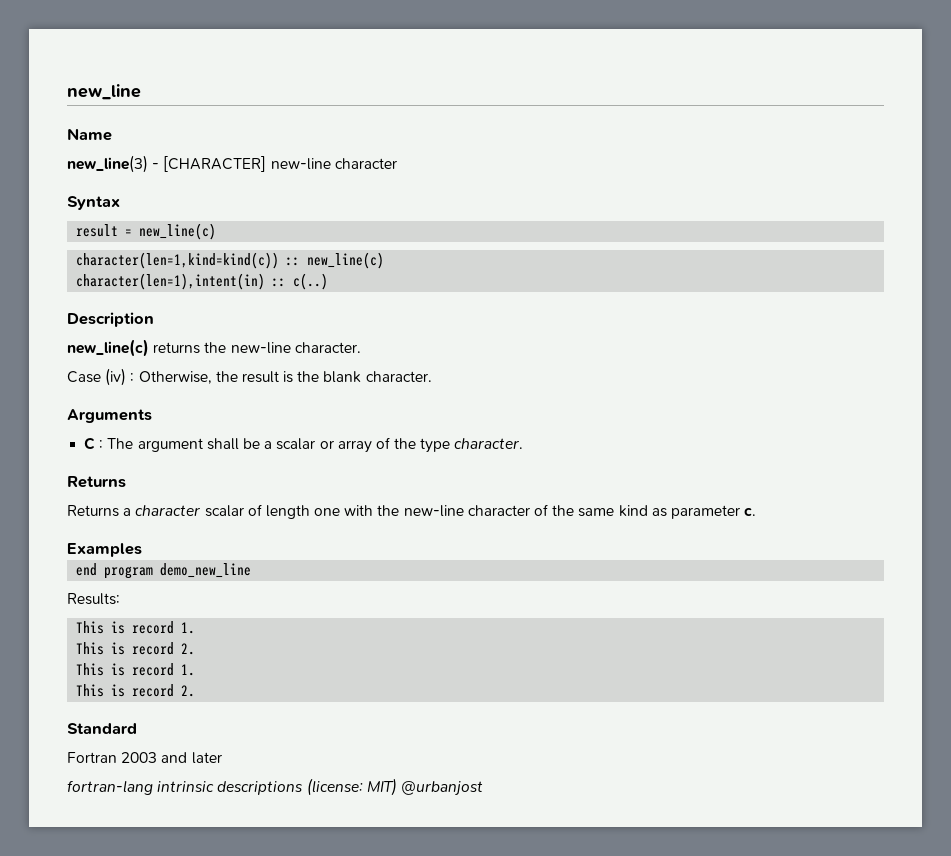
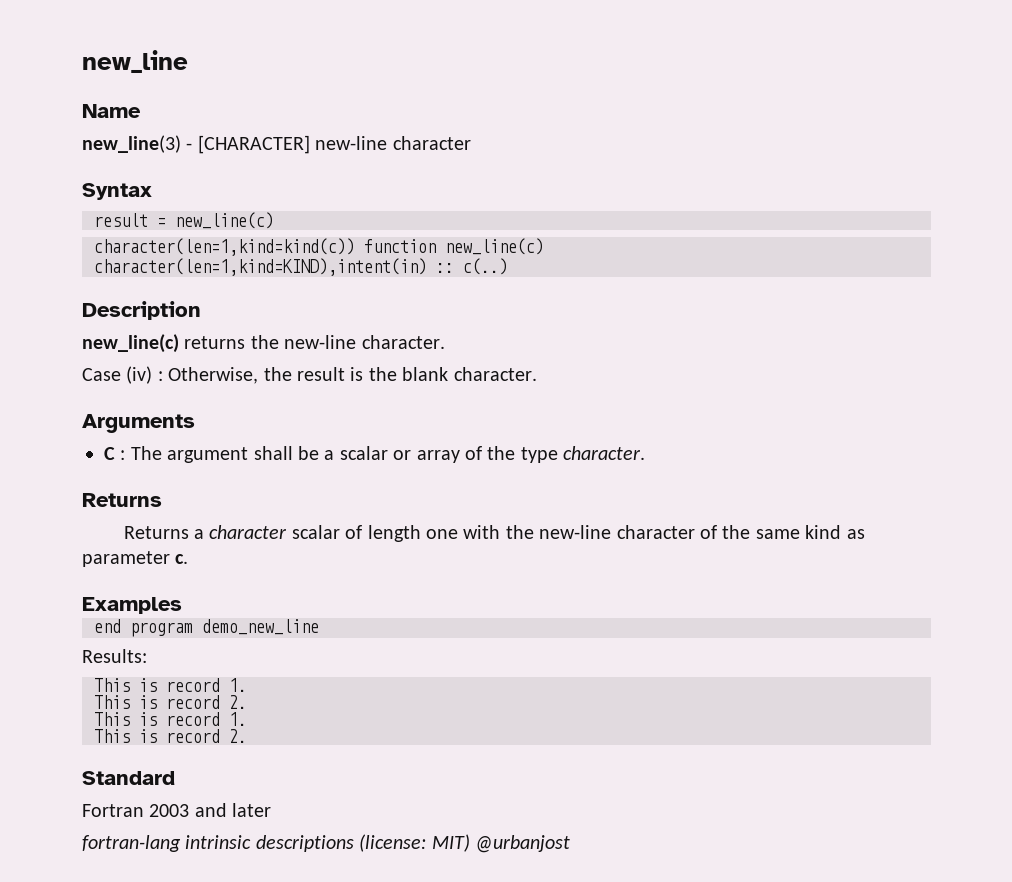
- character(len=1,kind=kind(c)) :: new_line(c)
- character(len=1),intent(in) :: c(..)
+ character(len=1,kind=kind(c)) function new_line(c)
+ character(len=1,kind=KIND),intent(in) :: c(..)

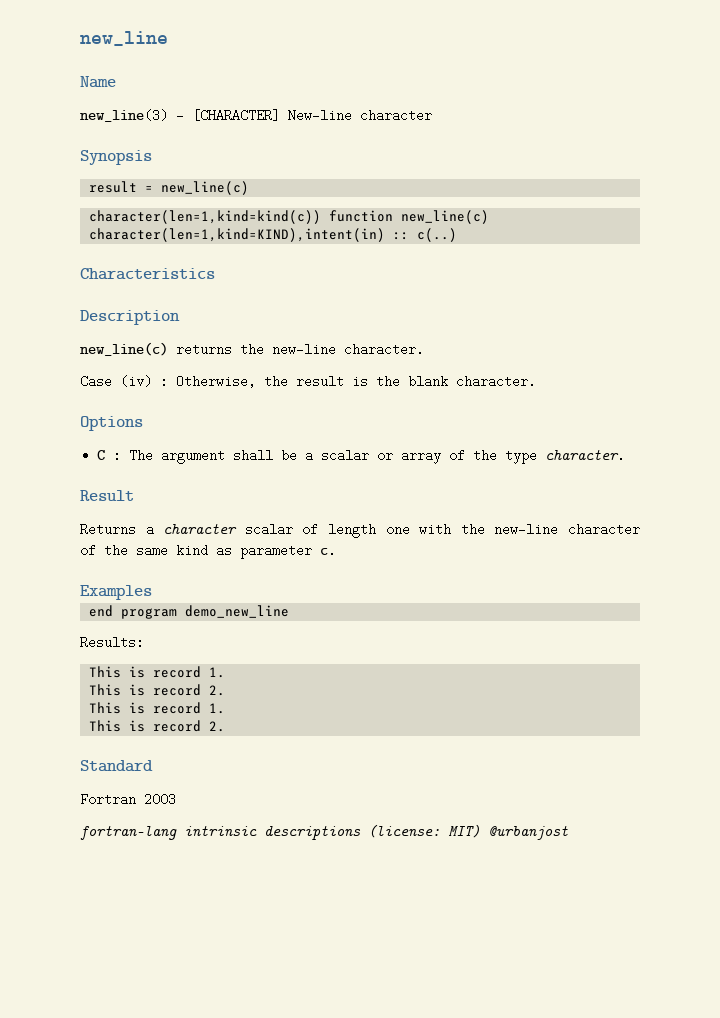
- new_line(3) - [CHARACTER] new-line character
+ new_line(3) - [CHARACTER] New-line character
- Syntax
+ Synopsis
+ Characteristics
- Arguments
+ Options
  C : The argument shall be a scalar or array of the type character.
- Returns
+ Result
- Fortran 2003 and later
+ Fortran 2003

